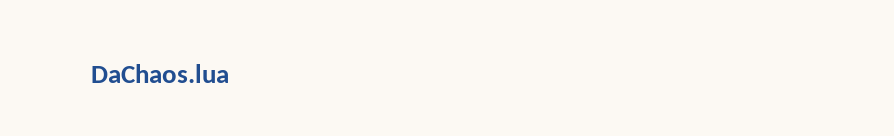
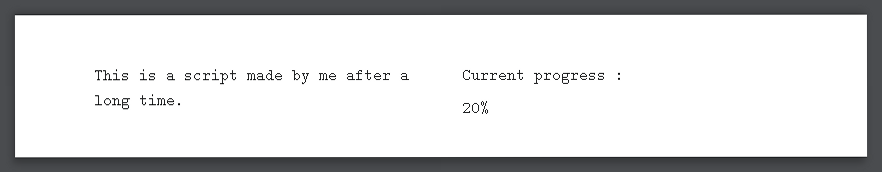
- DaChaos.lua
+ This is a script made by me after a long time.
+ Current progress :
+ 20%

